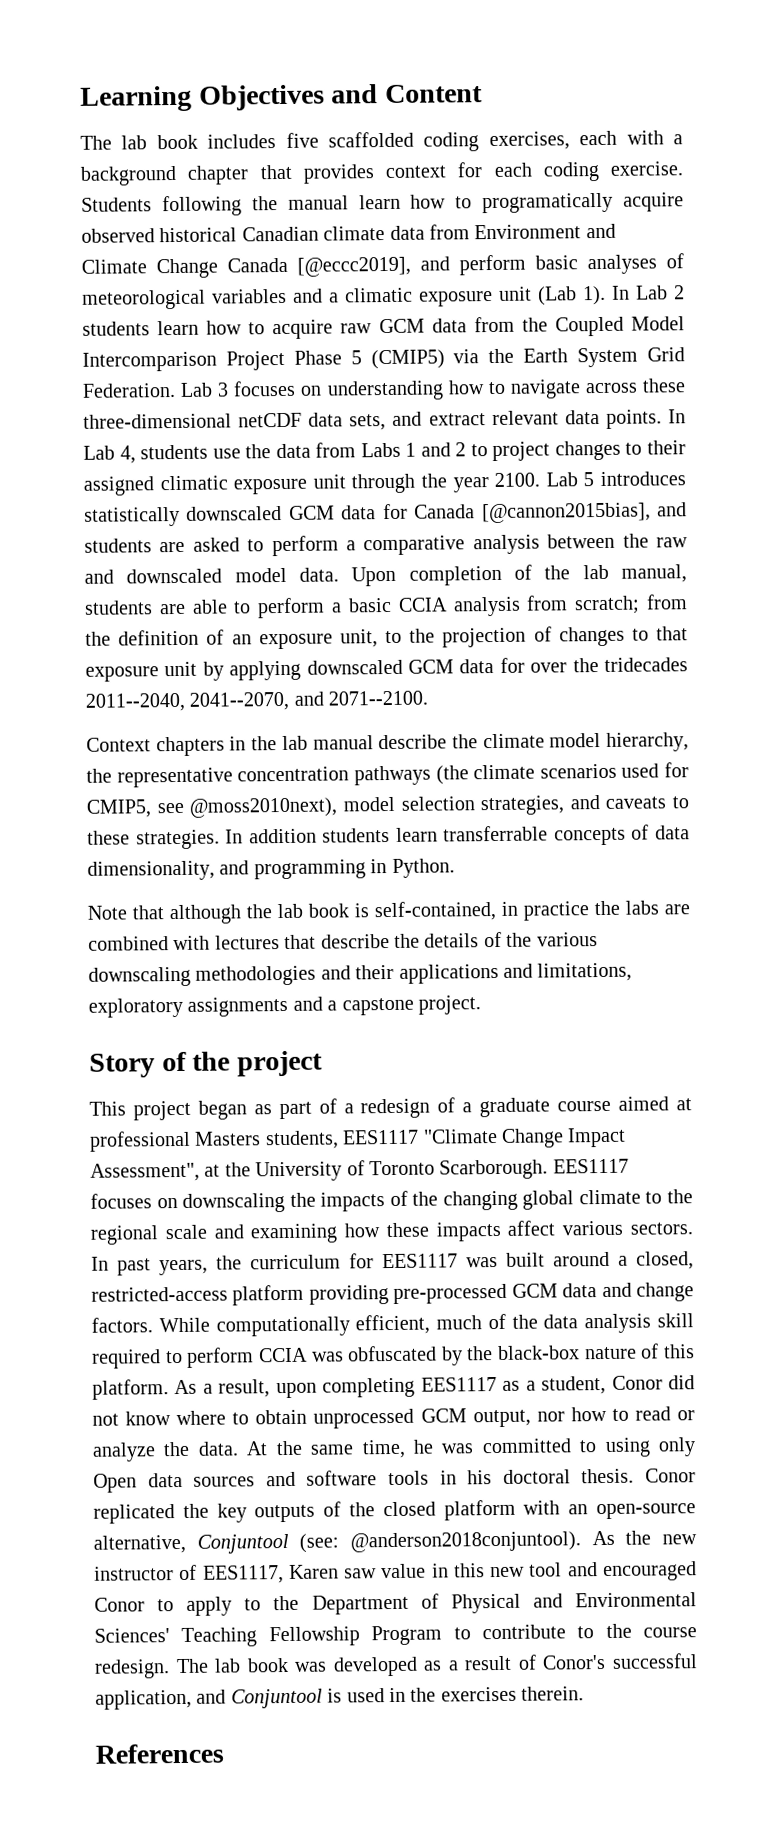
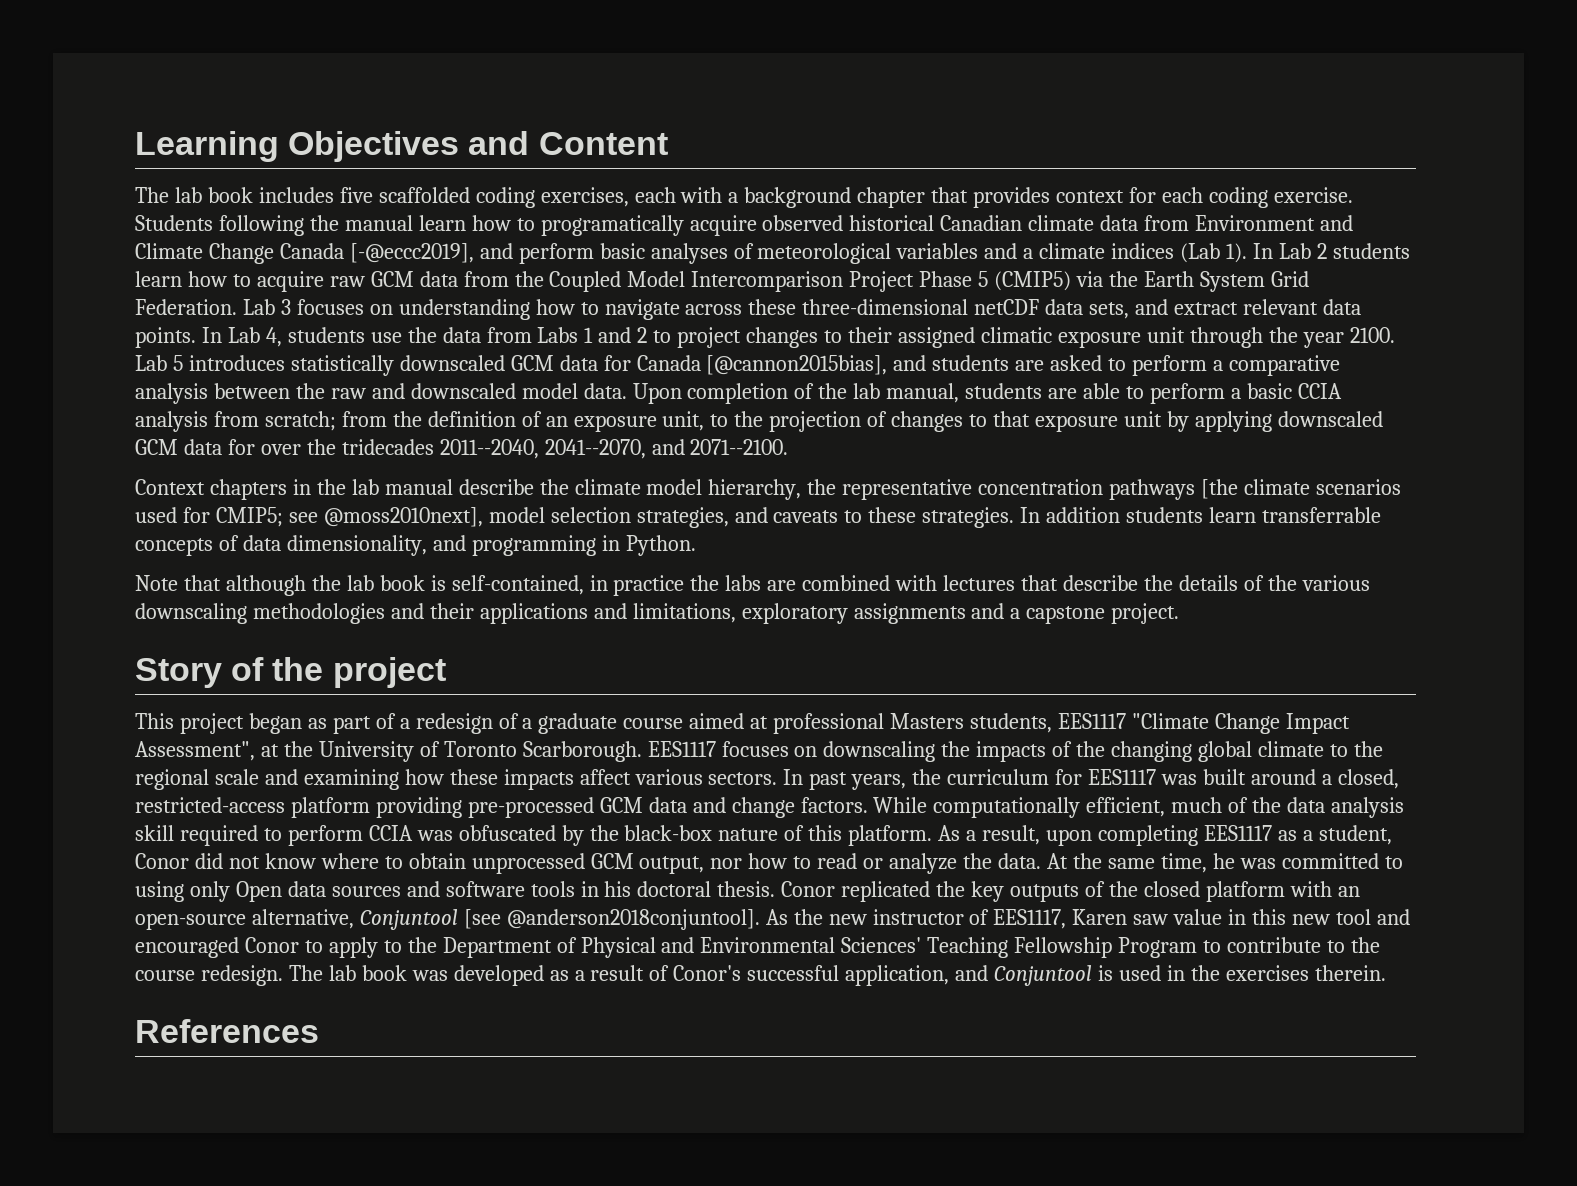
- Students following the manual learn how to programatically acquire observed historical Canadian climate data from Environment and Climate Change Canada [@eccc2019], and perform basic analyses of meteorological variables and a climatic exposure unit (Lab 1).
+ Students following the manual learn how to programatically acquire observed historical Canadian climate data from Environment and Climate Change Canada [-@eccc2019], and perform basic analyses of meteorological variables and a climate indices (Lab 1).
- Context chapters in the lab manual describe the climate model hierarchy, the representative concentration pathways (the climate scenarios used for CMIP5, see @moss2010next), model selection strategies, and caveats to these strategies.
+ Context chapters in the lab manual describe the climate model hierarchy, the representative concentration pathways [the climate scenarios used for CMIP5; see @moss2010next], model selection strategies, and caveats to these strategies.
- Conor replicated the key outputs of the closed platform with an open-source alternative, Conjuntool (see: @anderson2018conjuntool).
+ Conor replicated the key outputs of the closed platform with an open-source alternative, Conjuntool [see @anderson2018conjuntool].

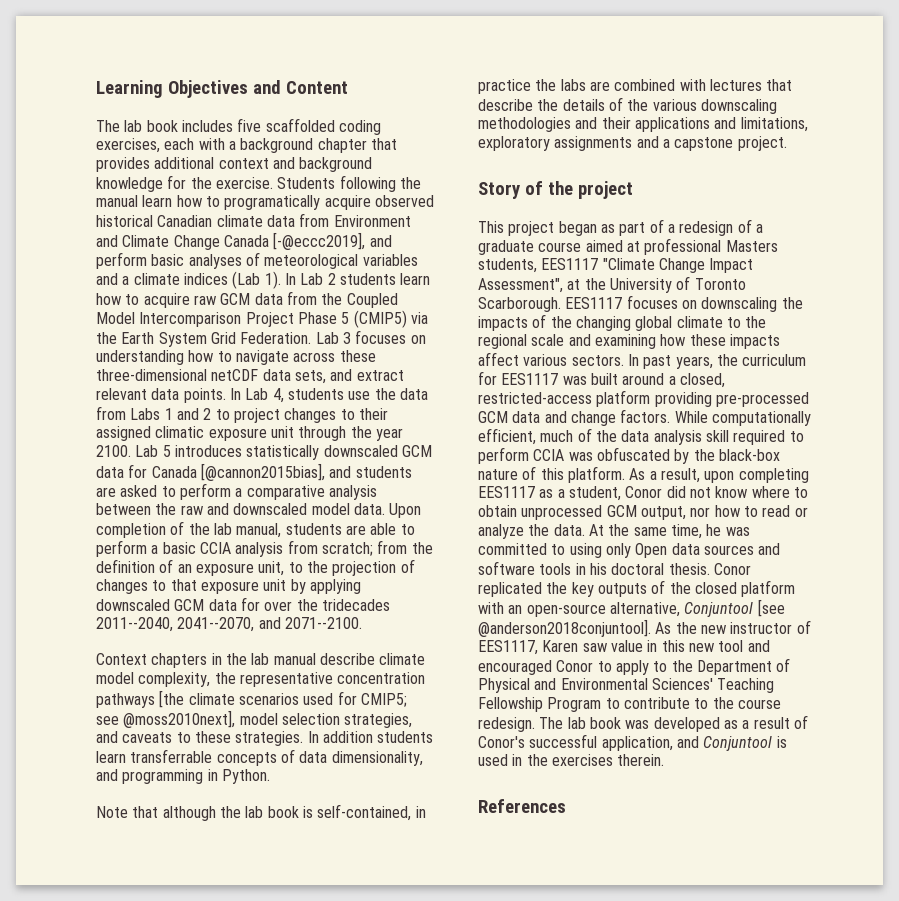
- The lab book includes five scaffolded coding exercises, each with a background chapter that provides context for each coding exercise.
+ The lab book includes five scaffolded coding exercises, each with a background chapter that provides additional context and background knowledge for the exercise.
- Context chapters in the lab manual describe the climate model hierarchy, the representative concentration pathways [the climate scenarios used for CMIP5; see @moss2010next], model selection strategies, and caveats to these strategies.
+ Context chapters in the lab manual describe climate model complexity, the representative concentration pathways [the climate scenarios used for CMIP5; see @moss2010next], model selection strategies, and caveats to these strategies.

